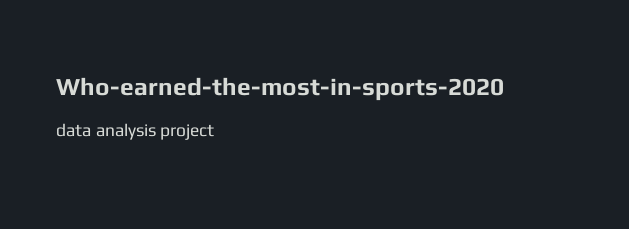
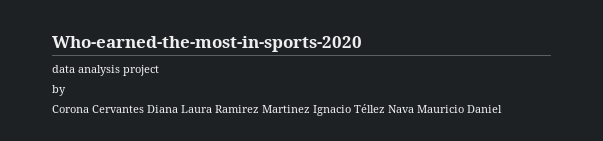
+ by
+ Corona Cervantes Diana Laura Ramirez Martinez Ignacio Téllez Nava Mauricio Daniel

